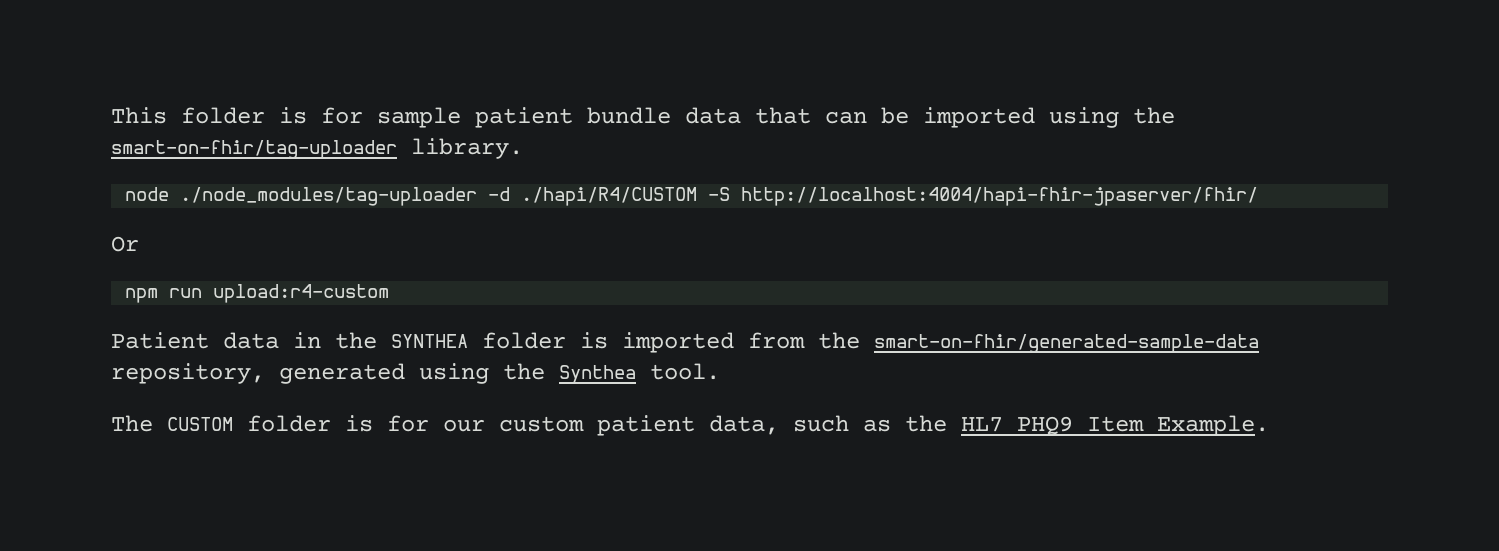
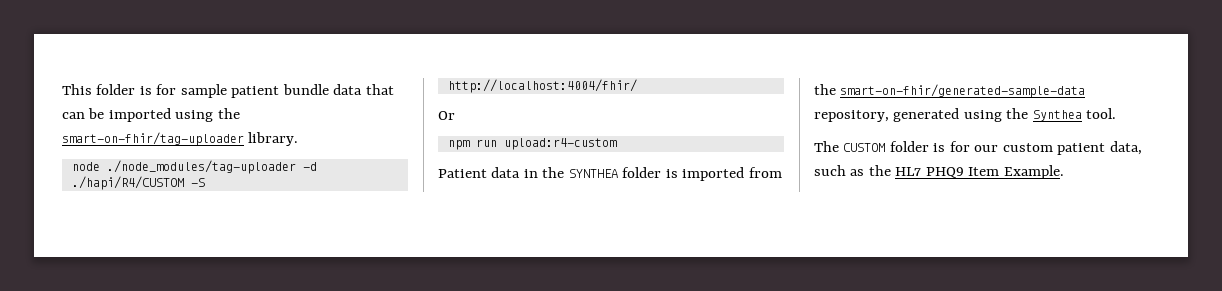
- node ./node_modules/tag-uploader -d ./hapi/R4/CUSTOM -S http://localhost:4004/hapi-fhir-jpaserver/fhir/
+ node ./node_modules/tag-uploader -d ./hapi/R4/CUSTOM -S http://localhost:4004/fhir/

